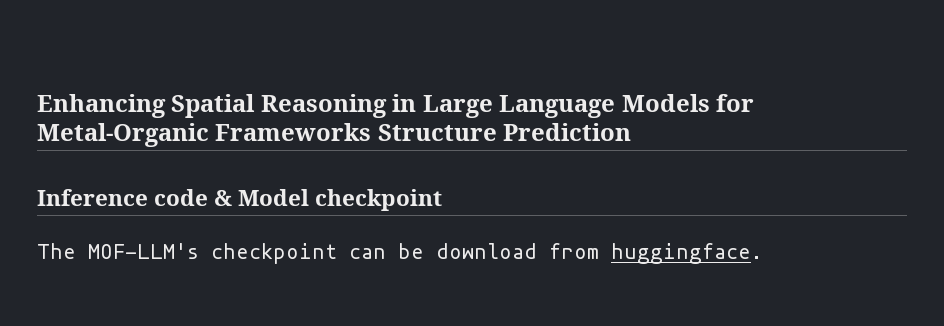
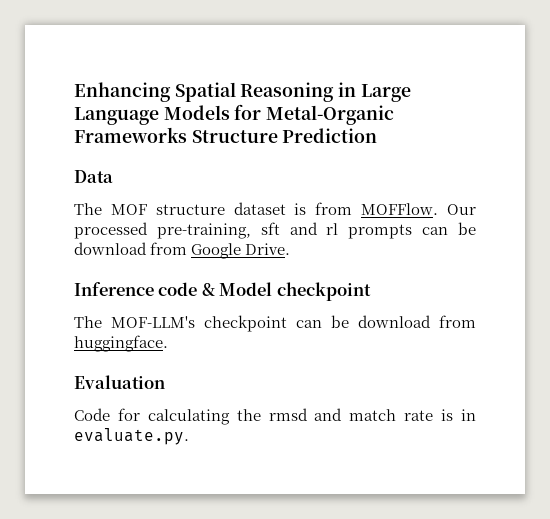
+ Data
+ The MOF structure dataset is from MOFFlow. Our processed pre-training, sft and rl prompts can be download from Google Drive.
+ Evaluation
+ Code for calculating the rmsd and match rate is in evaluate.py.

